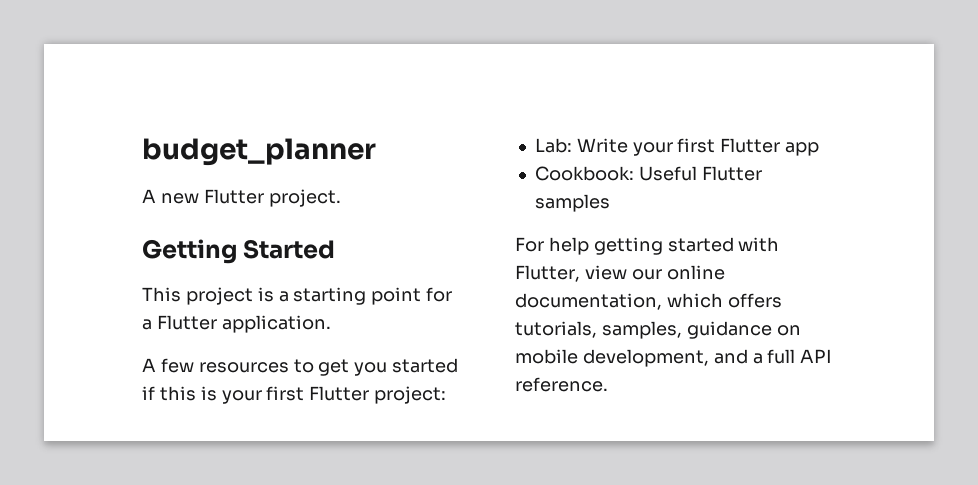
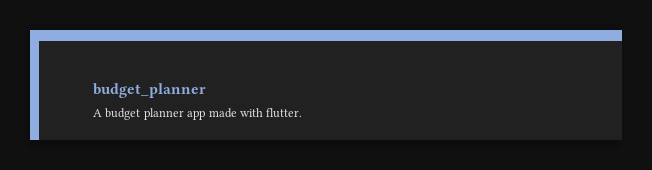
- A new Flutter project.
- Getting Started
- This project is a starting point for a Flutter application.
- A few resources to get you started if this is your first Flutter project:
- Lab: Write your first Flutter app
- Cookbook: Useful Flutter samples
- For help getting started with Flutter, view our online documentation, which offers tutorials, samples, guidance on mobile development, and a full API reference.
+ A budget planner app made with flutter.

